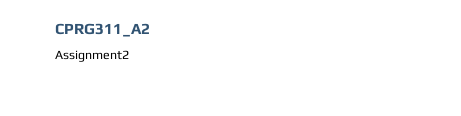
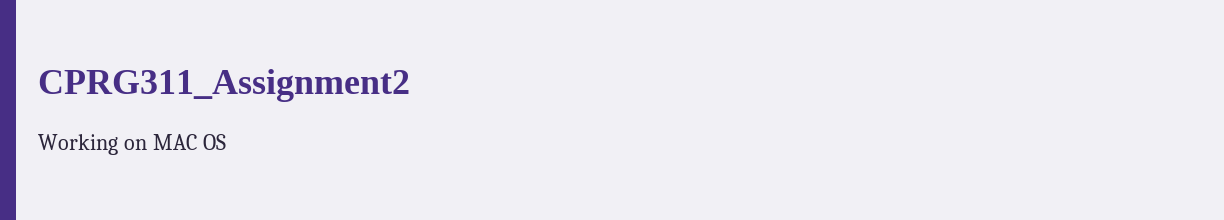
- CPRG311_A2
- Assignment2
+ CPRG311_Assignment2
+ Working on MAC OS

